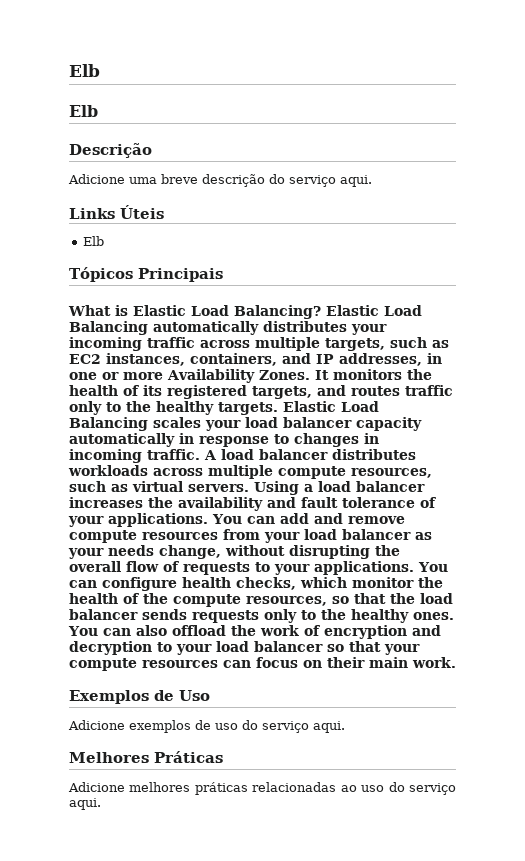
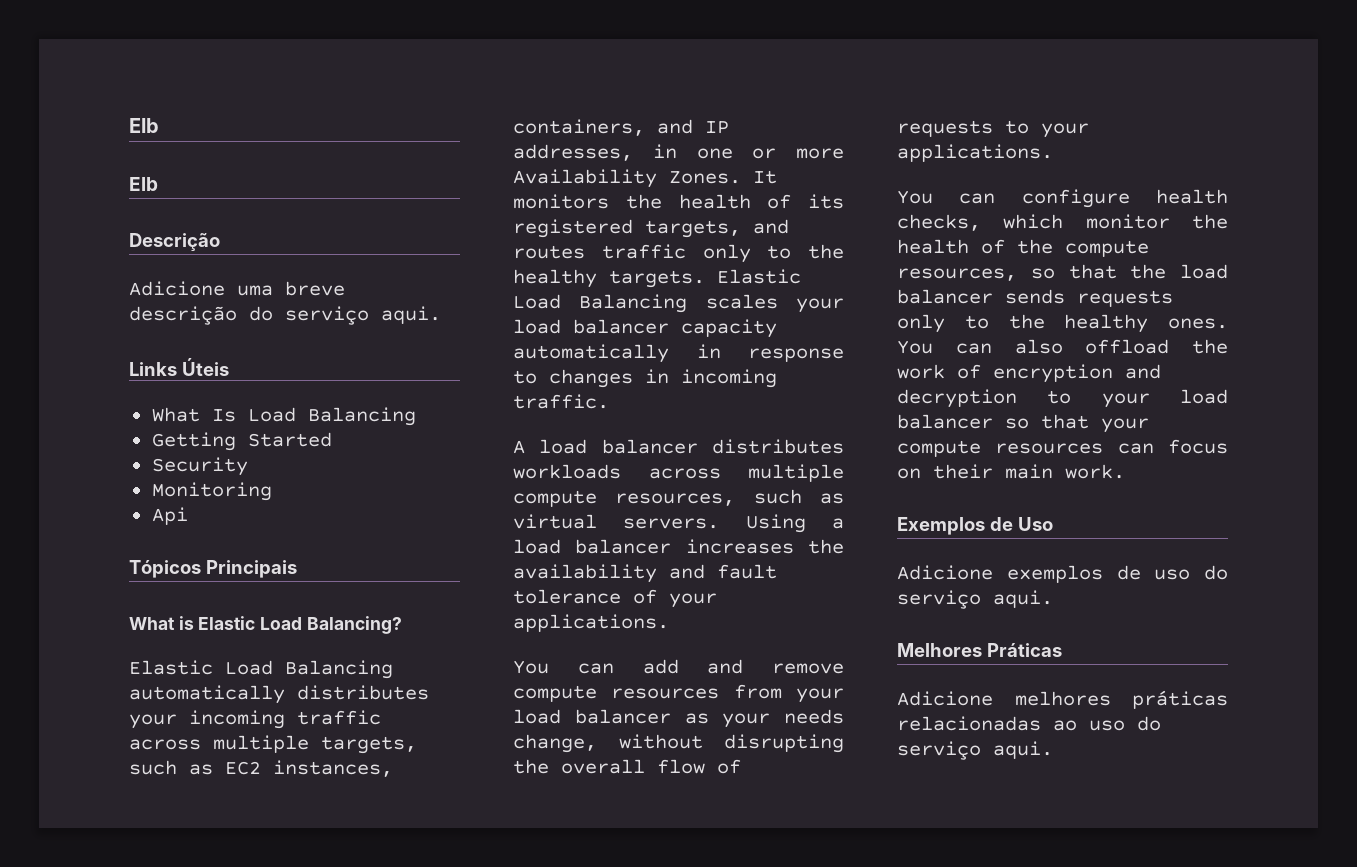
  Links Úteis
- Elb
+ What Is Load Balancing
+ Getting Started
+ Security
+ Monitoring
+ Api
- What is Elastic Load Balancing? Elastic Load Balancing automatically distributes your incoming traffic across multiple targets, such as EC2 instances, containers, and IP addresses, in one or more Availability Zones.
+ What is Elastic Load Balancing?
+ Elastic Load Balancing automatically distributes your incoming traffic across multiple targets, such as EC2 instances, containers, and IP addresses, in one or more Availability Zones.
- Elastic Load Balancing scales your load balancer capacity automatically in response to changes in incoming traffic. A load balancer distributes workloads across multiple compute resources, such as virtual servers.
+ Elastic Load Balancing scales your load balancer capacity automatically in response to changes in incoming traffic.
+ A load balancer distributes workloads across multiple compute resources, such as virtual servers.
- Using a load balancer increases the availability and fault tolerance of your applications. You can add and remove compute resources from your load balancer as your needs change, without disrupting the overall flow of requests to your applications. You can configure health checks, which monitor the health of the compute resources, so that the load balancer sends requests only to the healthy ones.
+ Using a load balancer increases the availability and fault tolerance of your applications.
+ You can add and remove compute resources from your load balancer as your needs change, without disrupting the overall flow of requests to your applications.
+ You can configure health checks, which monitor the health of the compute resources, so that the load balancer sends requests only to the healthy ones.

